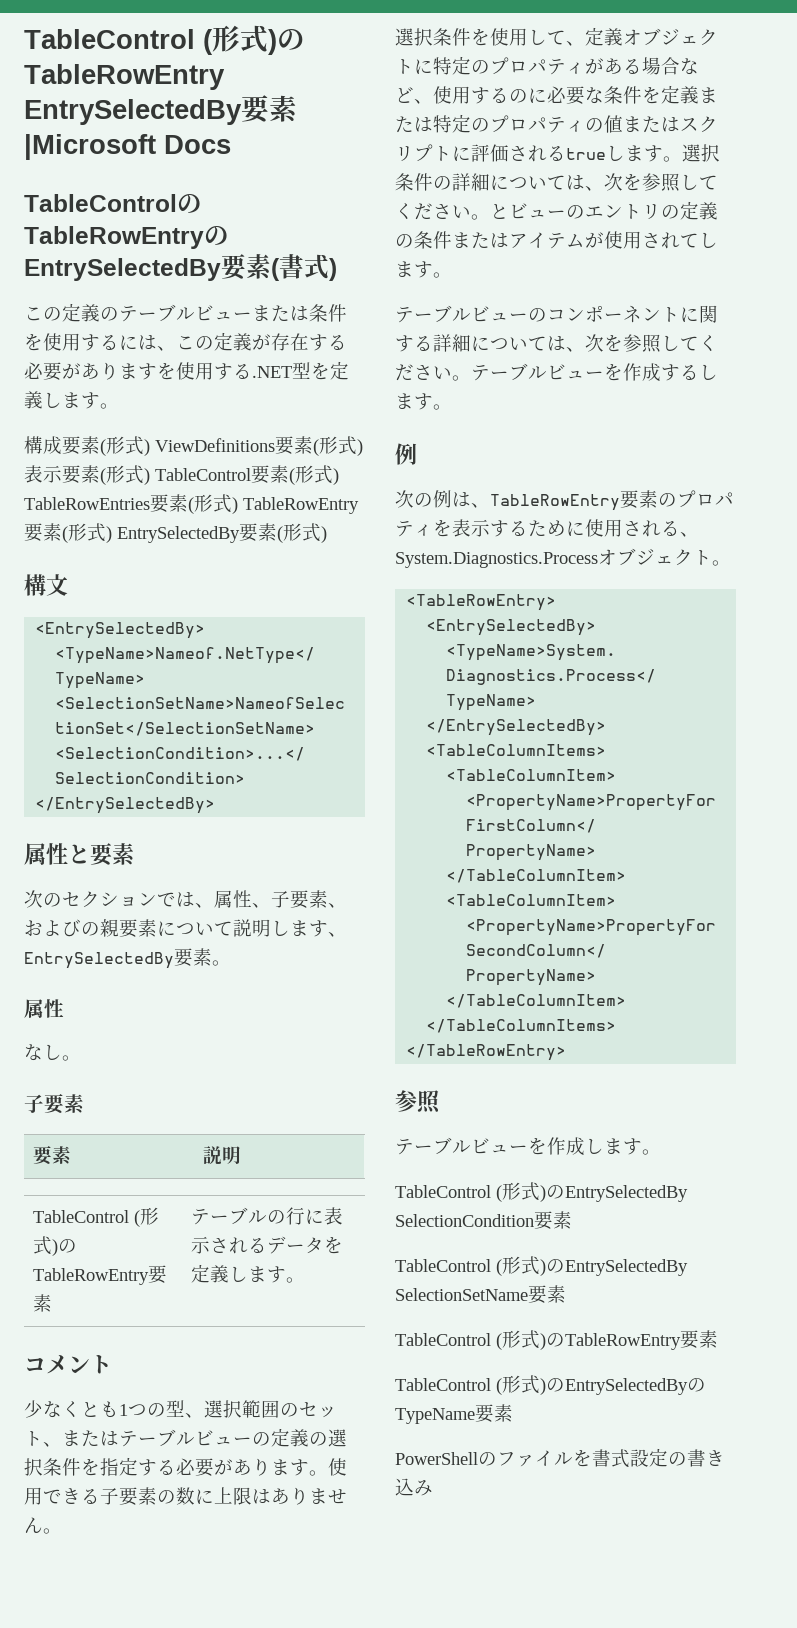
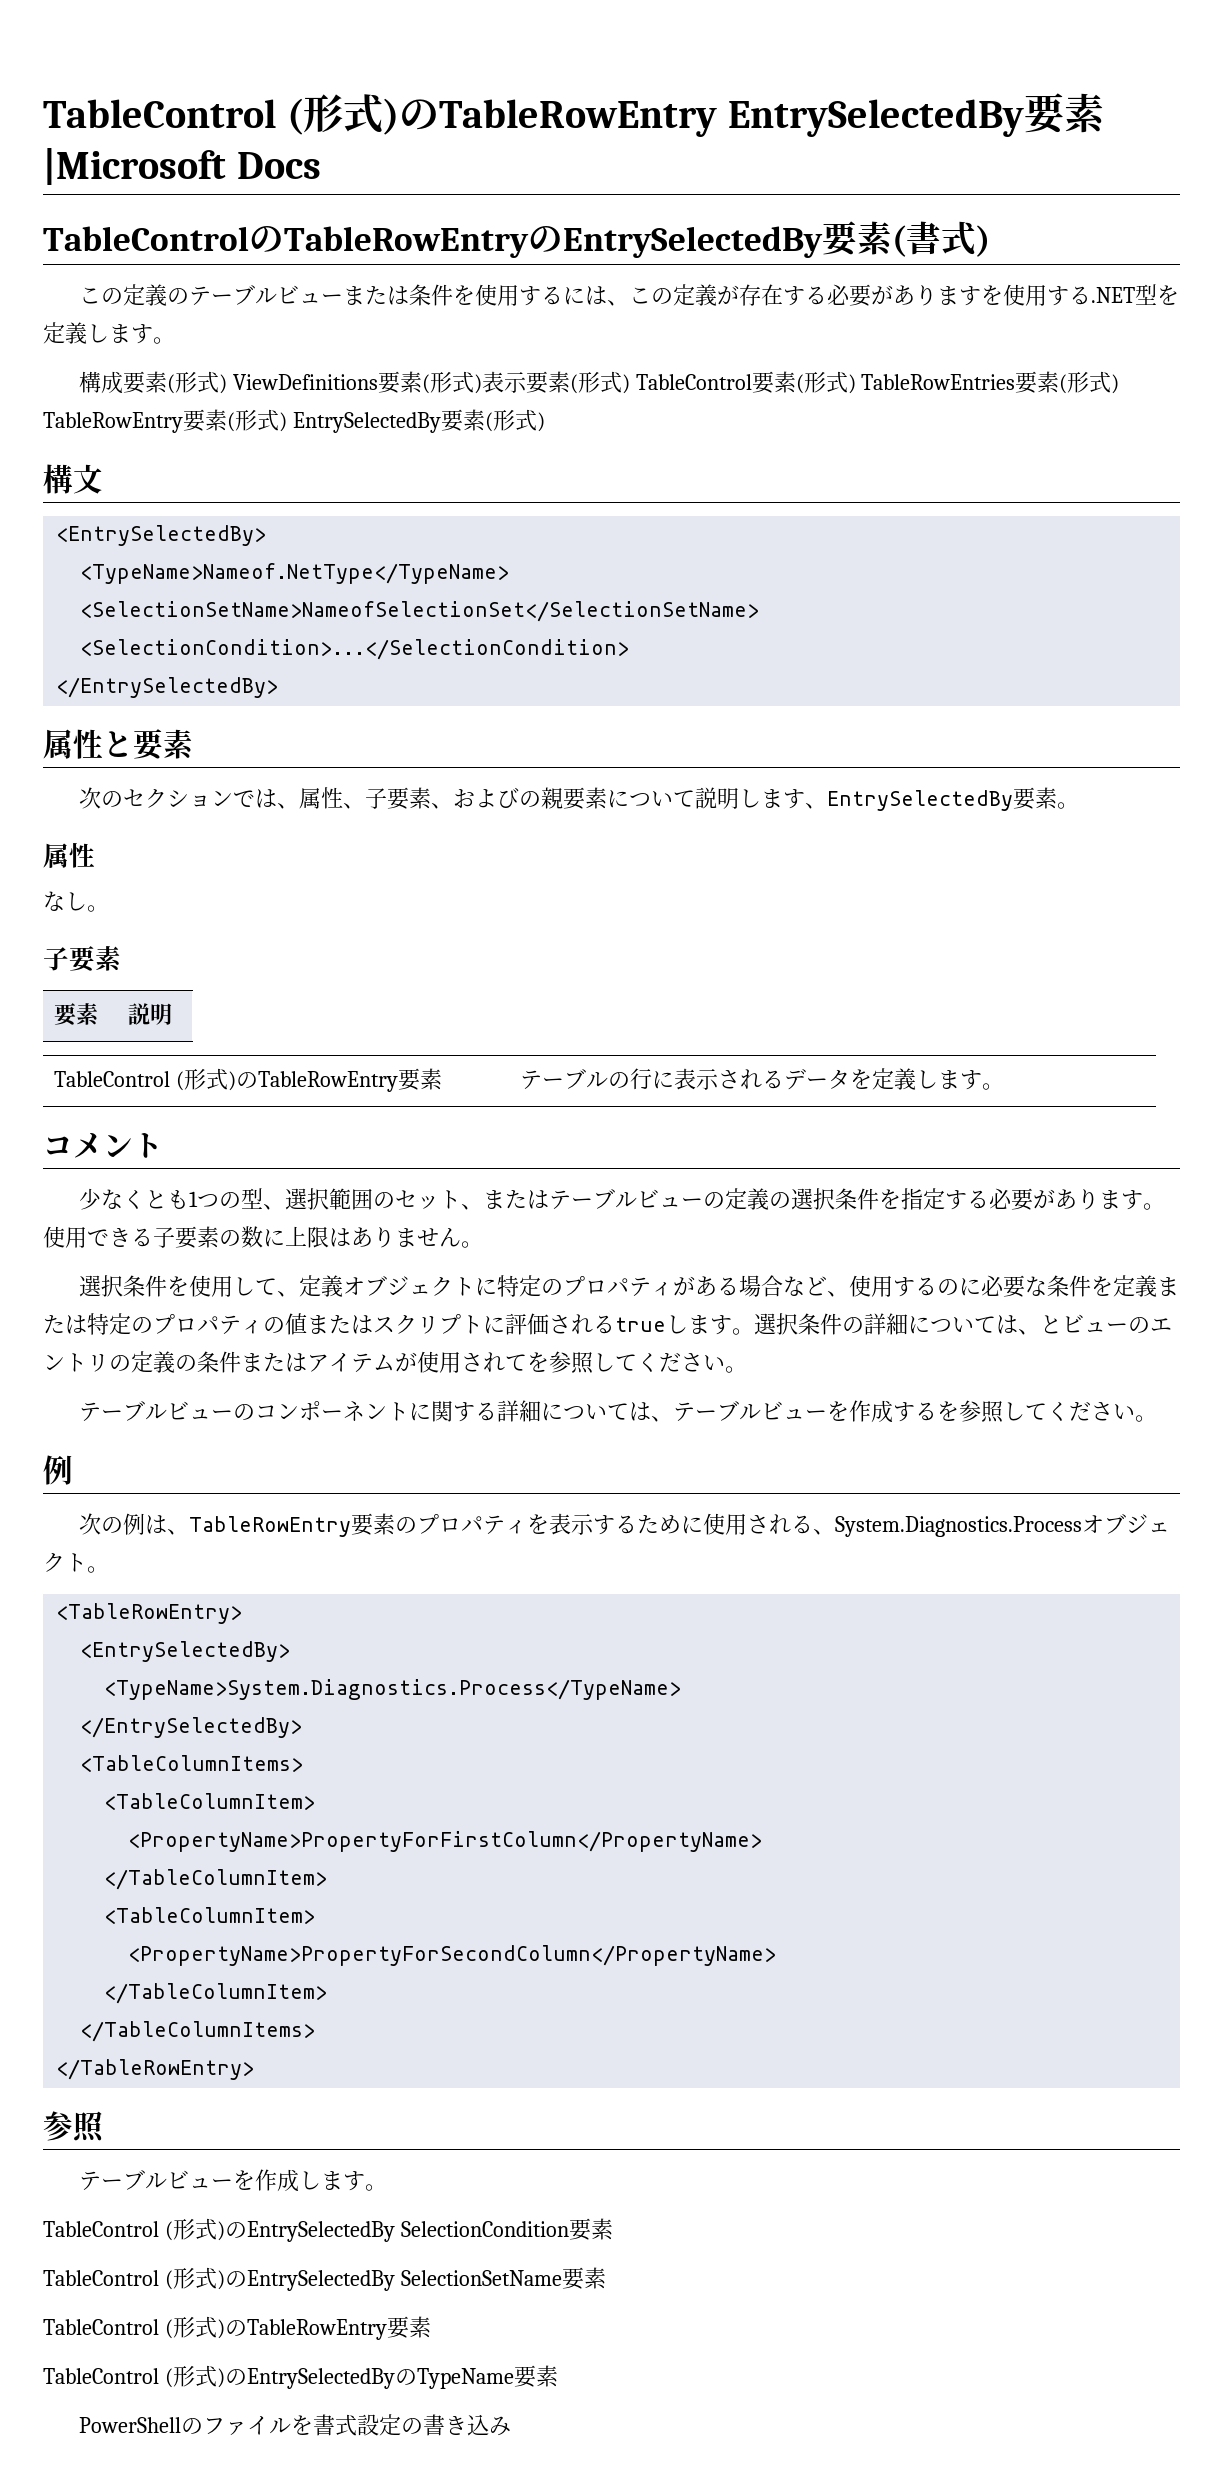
- 選択条件の詳細については、次を参照してください。とビューのエントリの定義の条件またはアイテムが使用されてします。
+ 選択条件の詳細については、とビューのエントリの定義の条件またはアイテムが使用されてを参照してください。
- テーブルビューのコンポーネントに関する詳細については、次を参照してください。テーブルビューを作成するします。
+ テーブルビューのコンポーネントに関する詳細については、テーブルビューを作成するを参照してください。

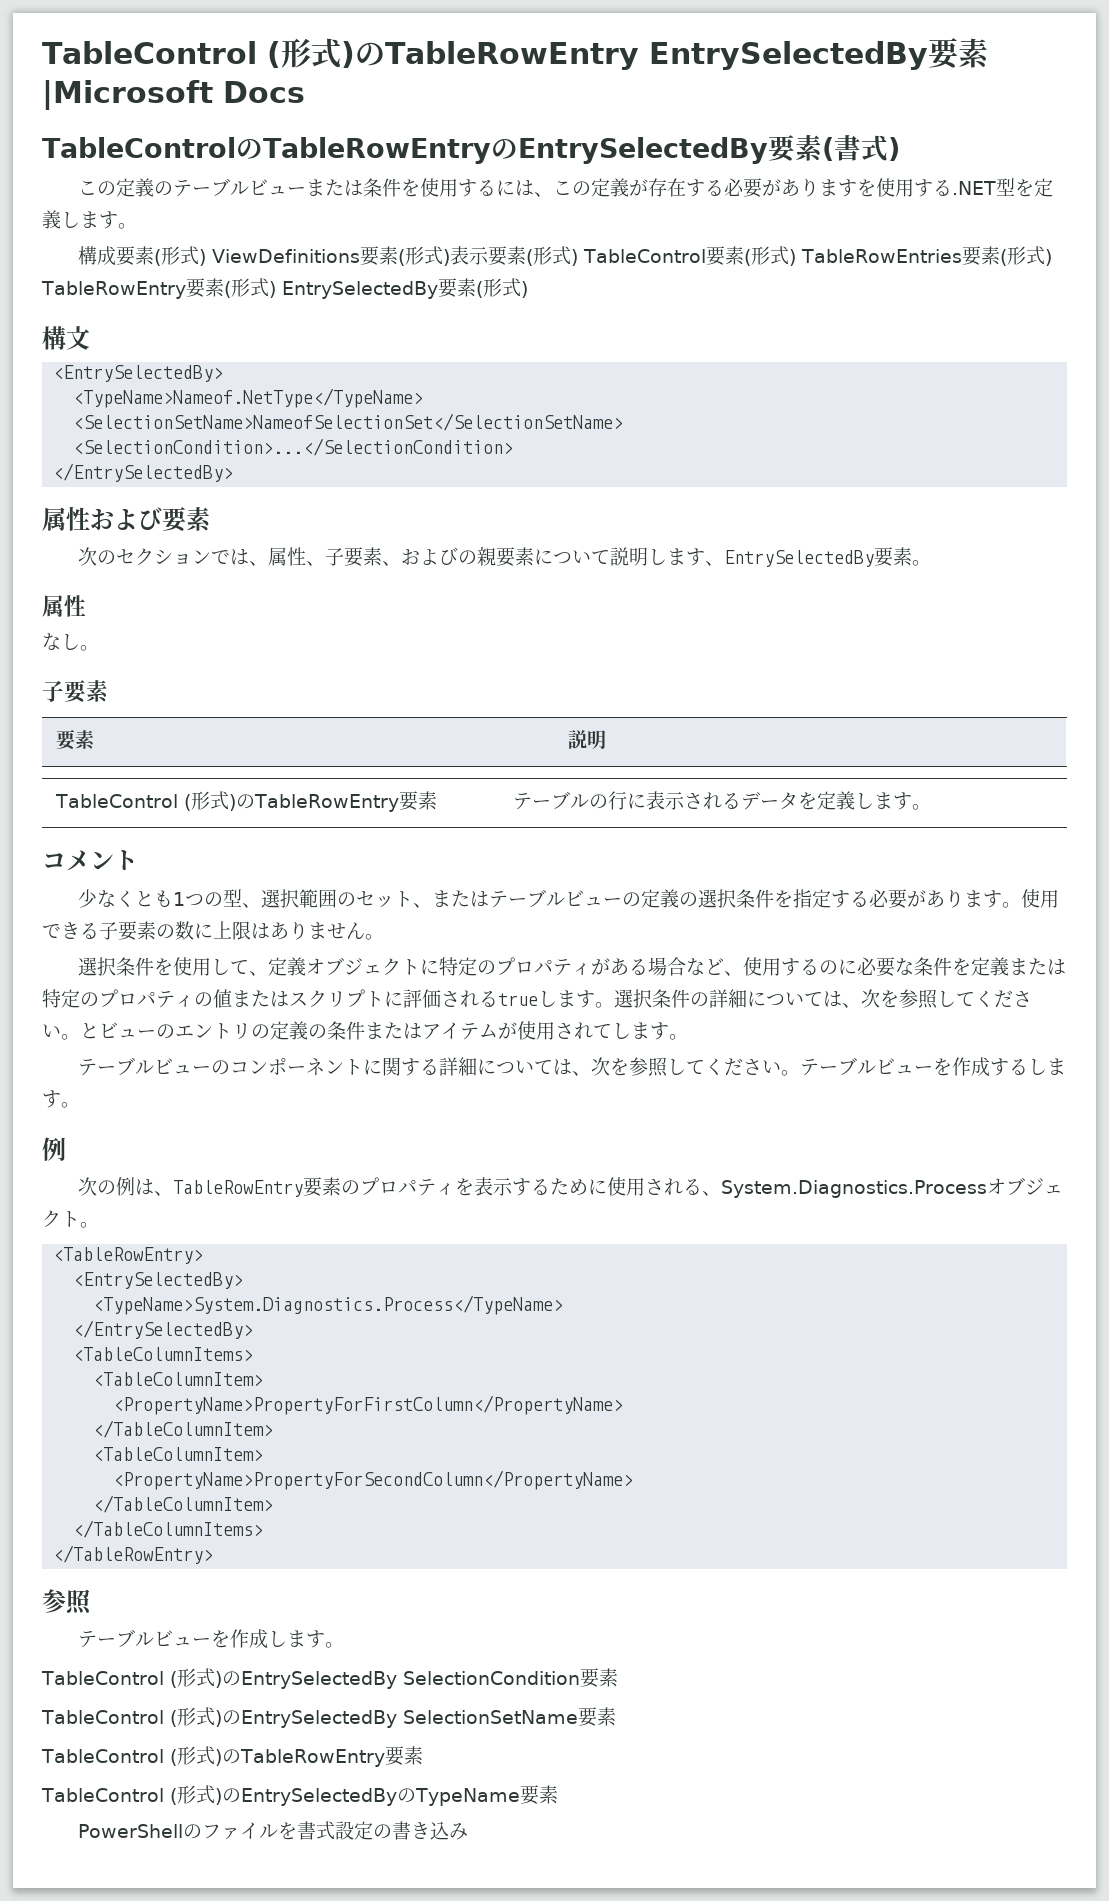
- 属性と要素
+ 属性および要素
- 選択条件の詳細については、とビューのエントリの定義の条件またはアイテムが使用されてを参照してください。
+ 選択条件の詳細については、次を参照してください。とビューのエントリの定義の条件またはアイテムが使用されてします。
- テーブルビューのコンポーネントに関する詳細については、テーブルビューを作成するを参照してください。
+ テーブルビューのコンポーネントに関する詳細については、次を参照してください。テーブルビューを作成するします。

